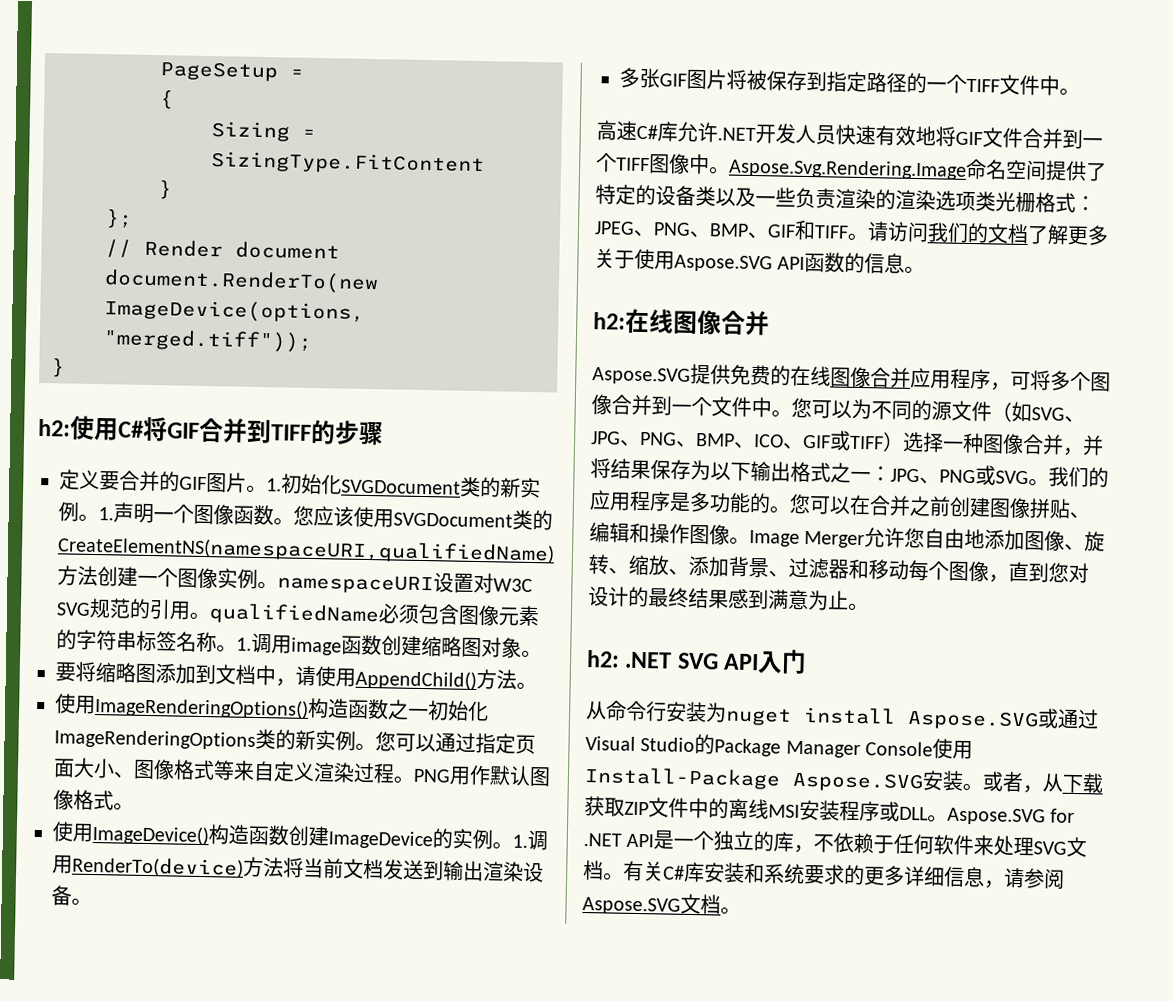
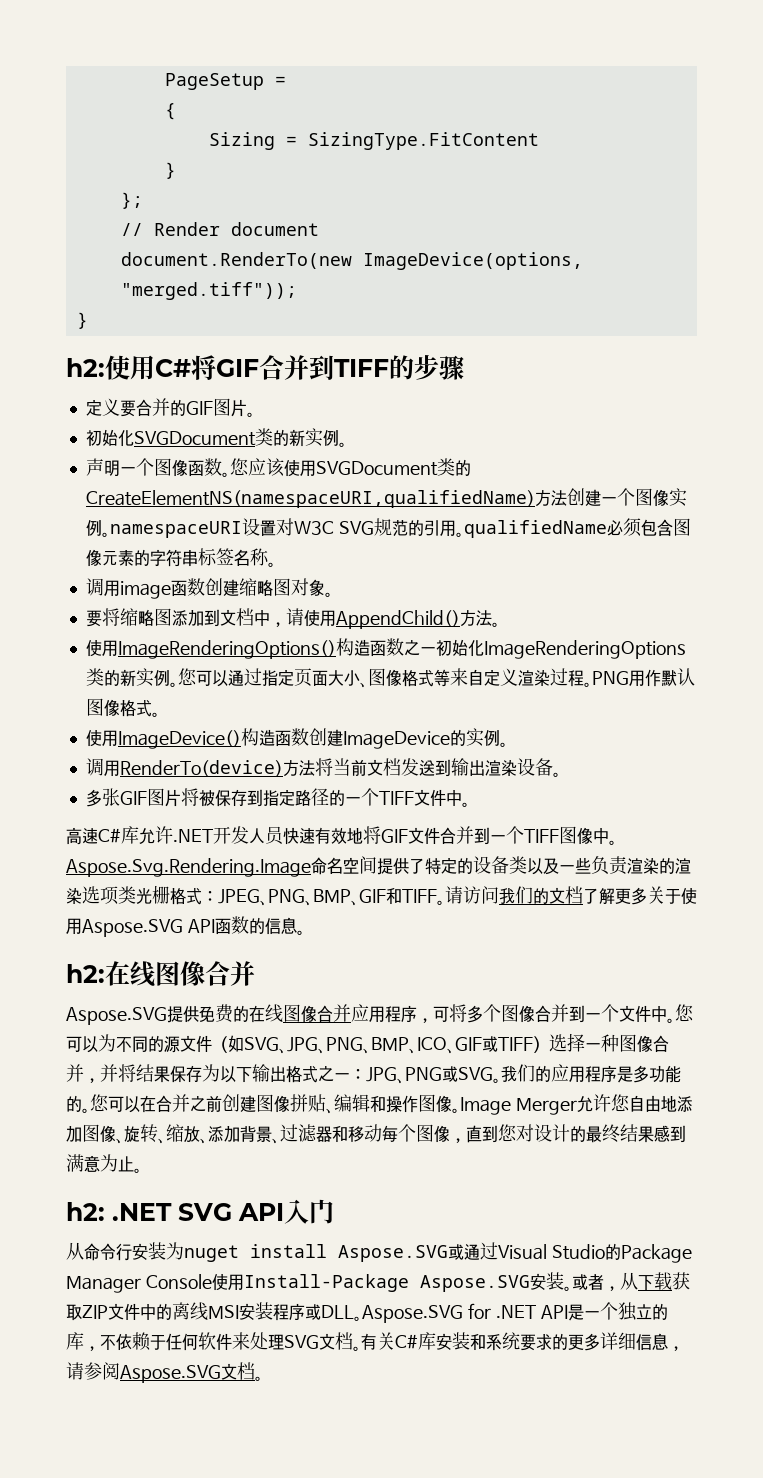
- 定义要合并的GIF图片。1.初始化SVGDocument类的新实例。1.声明一个图像函数。
+ 定义要合并的GIF图片。
+ 初始化SVGDocument类的新实例。
+ 声明一个图像函数。
- 您应该使用SVGDocument类的CreateElementNS(namespaceURI,qualifiedName)方法创建一个图像实例。namespaceURI设置对W3C SVG规范的引用。qualifiedName必须包含图像元素的字符串标签名称。1.调用image函数创建缩略图对象。
+ 您应该使用SVGDocument类的CreateElementNS(namespaceURI,qualifiedName)方法创建一个图像实例。namespaceURI设置对W3C SVG规范的引用。qualifiedName必须包含图像元素的字符串标签名称。
+ 调用image函数创建缩略图对象。
- 使用ImageDevice()构造函数创建ImageDevice的实例。1.调用RenderTo(device)方法将当前文档发送到输出渲染设备。
+ 使用ImageDevice()构造函数创建ImageDevice的实例。
+ 调用RenderTo(device)方法将当前文档发送到输出渲染设备。

